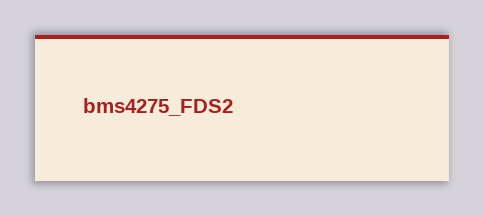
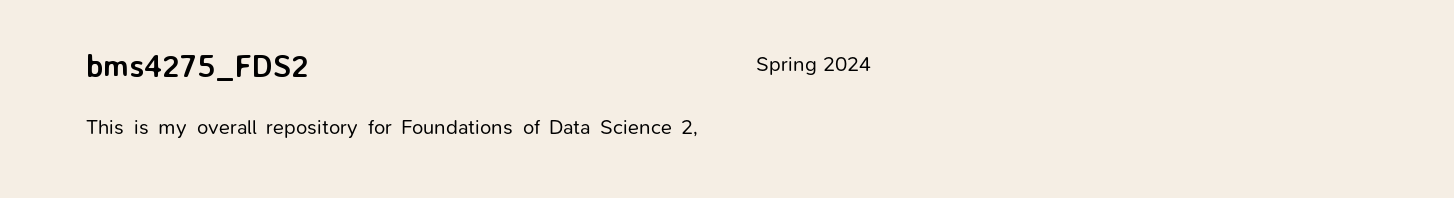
+ This is my overall repository for Foundations of Data Science 2, Spring 2024

